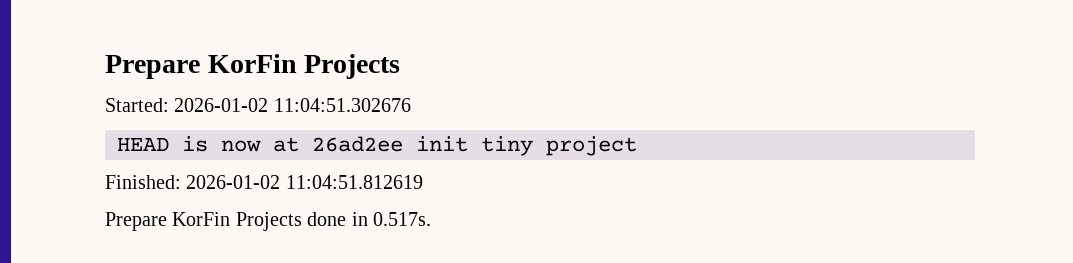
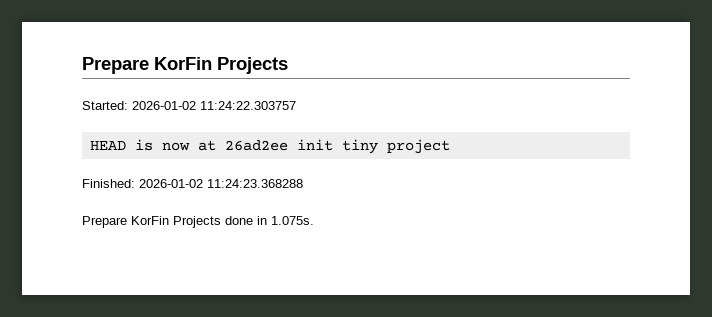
- Started: 2026-01-02 11:04:51.302676
+ Started: 2026-01-02 11:24:22.303757
- Finished: 2026-01-02 11:04:51.812619
+ Finished: 2026-01-02 11:24:23.368288
- Prepare KorFin Projects done in 0.517s.
+ Prepare KorFin Projects done in 1.075s.

